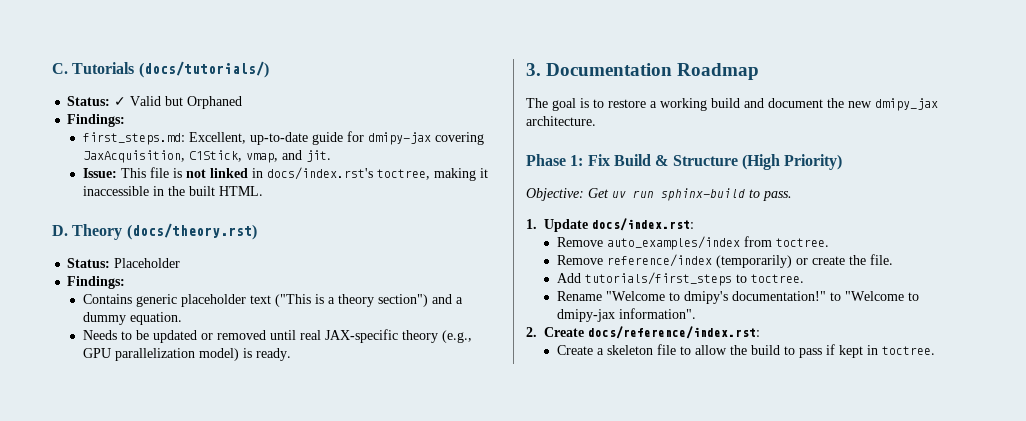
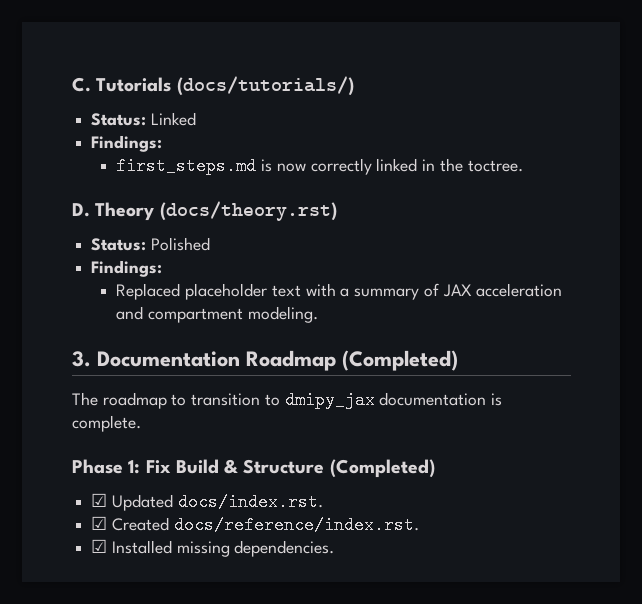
- Status: ✓ Valid but Orphaned
+ Status: Linked
  Findings:
- first_steps.md: Excellent, up-to-date guide for dmipy-jax covering JaxAcquisition, C1Stick, vmap, and jit.
- Issue: This file is not linked in docs/index.rst's toctree, making it inaccessible in the built HTML.
+ first_steps.md is now correctly linked in the toctree.
- Status: Placeholder
+ Status: Polished
  Findings:
- Contains generic placeholder text ("This is a theory section") and a dummy equation.
- Needs to be updated or removed until real JAX-specific theory (e.g., GPU parallelization model) is ready.
+ Replaced placeholder text with a summary of JAX acceleration and compartment modeling.
- 3. Documentation Roadmap
+ 3. Documentation Roadmap (Completed)
- The goal is to restore a working build and document the new dmipy_jax architecture.
+ The roadmap to transition to dmipy_jax documentation is complete.
- Phase 1: Fix Build & Structure (High Priority)
- Objective: Get uv run sphinx-build to pass.
- 1. Update docs/index.rst:
- Remove auto_examples/index from toctree.
- Remove reference/index (temporarily) or create the file.
- Add tutorials/first_steps to toctree.
- Rename "Welcome to dmipy's documentation!" to "Welcome to dmipy-jax information".
- 2. Create docs/reference/index.rst:
- Create a skeleton file to allow the build to pass if kept in toctree.
+ Phase 1: Fix Build & Structure (Completed)
+ ☑ Updated docs/index.rst.
+ ☑ Created docs/reference/index.rst.
+ ☑ Installed missing dependencies.

